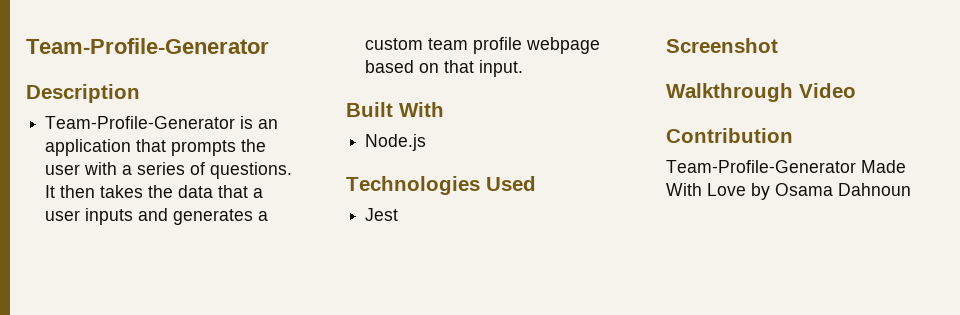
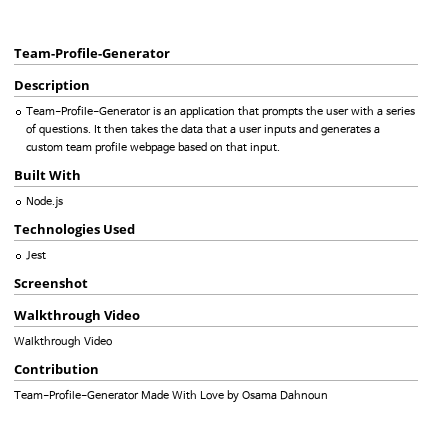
  Screenshot
+ Walkthrough Video

